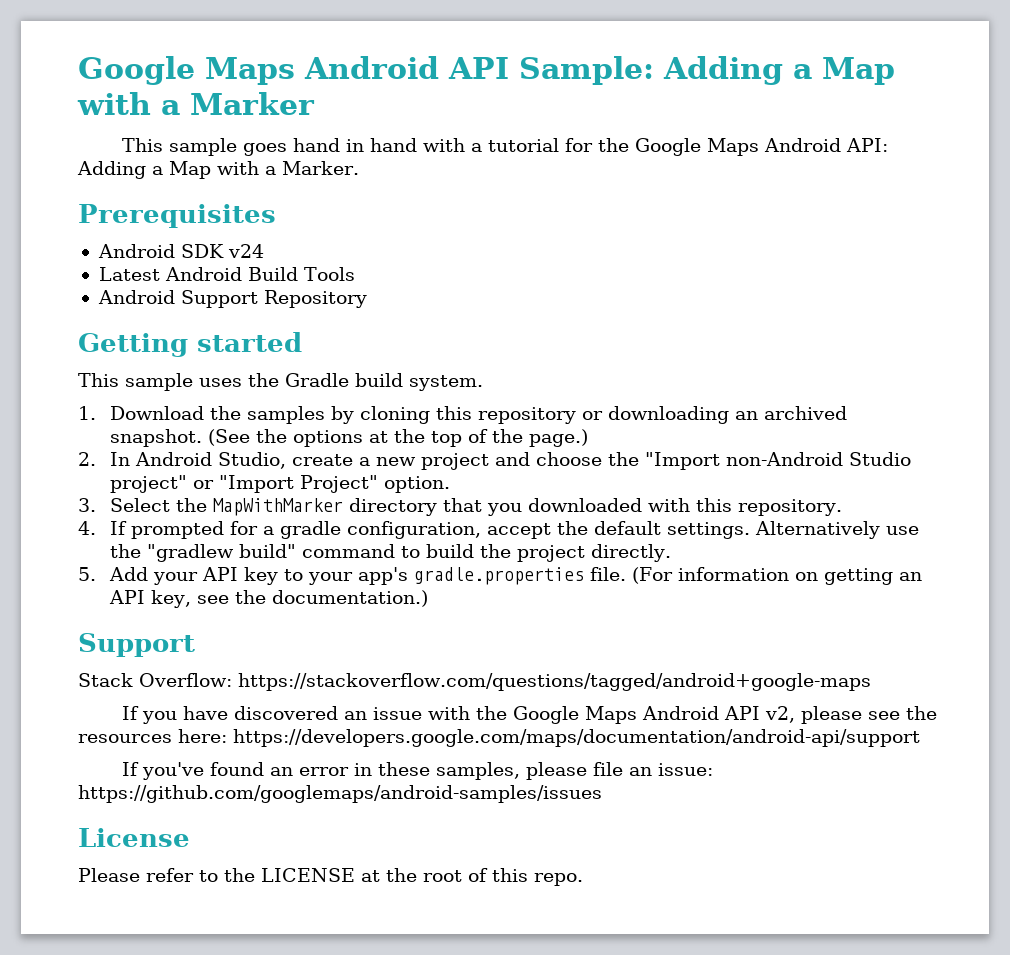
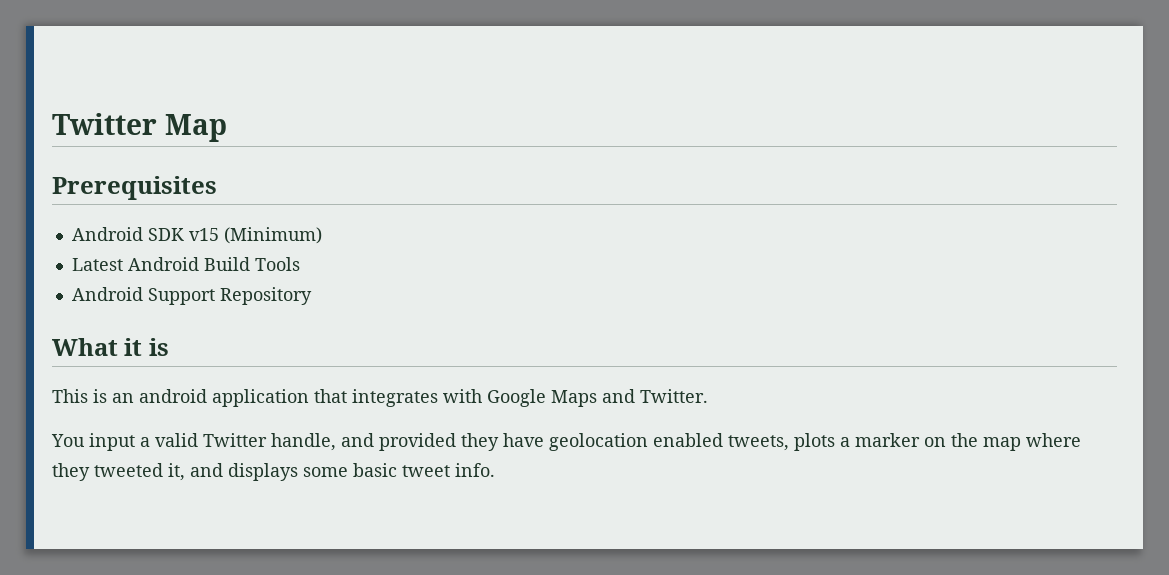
- Google Maps Android API Sample: Adding a Map with a Marker
- This sample goes hand in hand with a tutorial for the Google Maps Android API: Adding a Map with a Marker.
+ Twitter Map
- Android SDK v24
+ Android SDK v15 (Minimum)
- Getting started
- This sample uses the Gradle build system.
- 1. Download the samples by cloning this repository or downloading an archived snapshot. (See the options at the top of the page.)
- 2. In Android Studio, create a new project and choose the "Import non-Android Studio project" or "Import Project" option.
- 3. Select the MapWithMarker directory that you downloaded with this repository.
- 4. If prompted for a gradle configuration, accept the default settings. Alternatively use the "gradlew build" command to build the project directly.
- 5. Add your API key to your app's gradle.properties file. (For information on getting an API key, see the documentation.)
- Support
- Stack Overflow: https://stackoverflow.com/questions/tagged/android+google-maps
- If you have discovered an issue with the Google Maps Android API v2, please see the resources here: https://developers.google.com/maps/documentation/android-api/support
- If you've found an error in these samples, please file an issue: https://github.com/googlemaps/android-samples/issues
- License
- Please refer to the LICENSE at the root of this repo.
+ What it is
+ This is an android application that integrates with Google Maps and Twitter.
+ You input a valid Twitter handle, and provided they have geolocation enabled tweets, plots a marker on the map where they tweeted it, and displays some basic tweet info.

